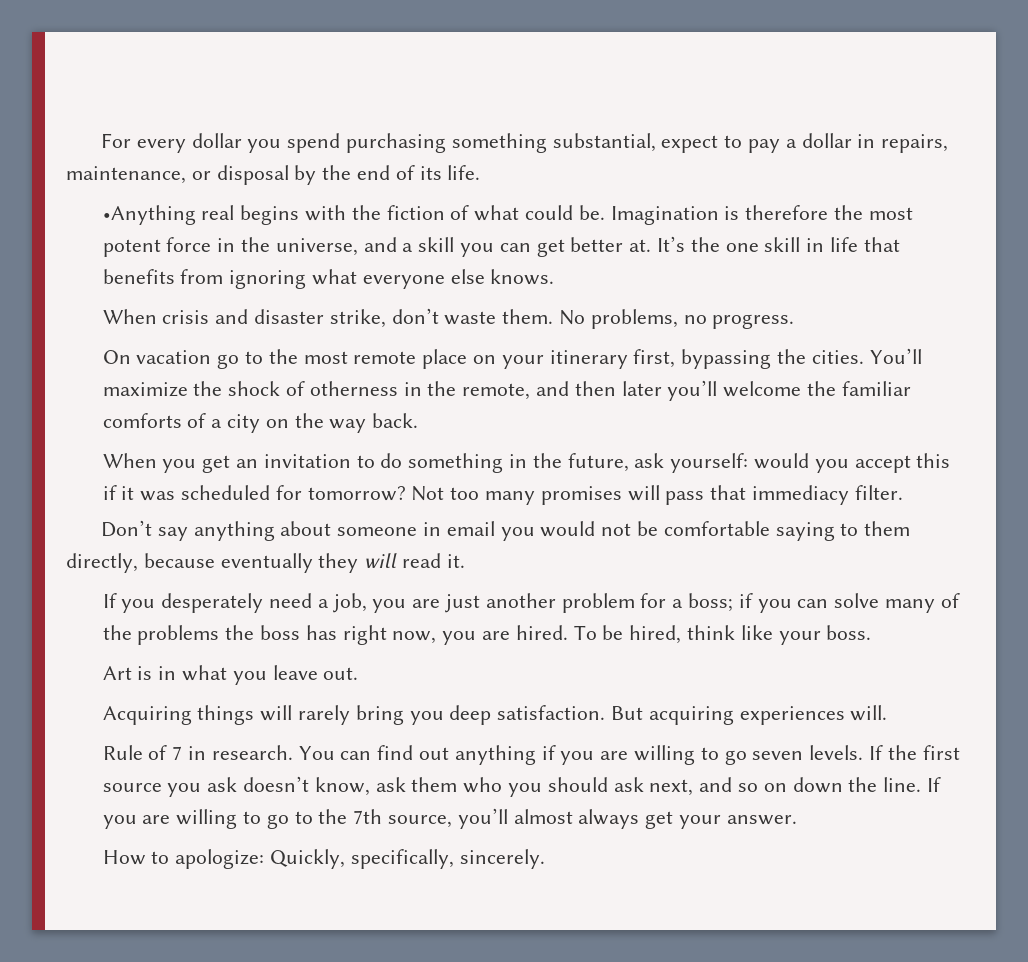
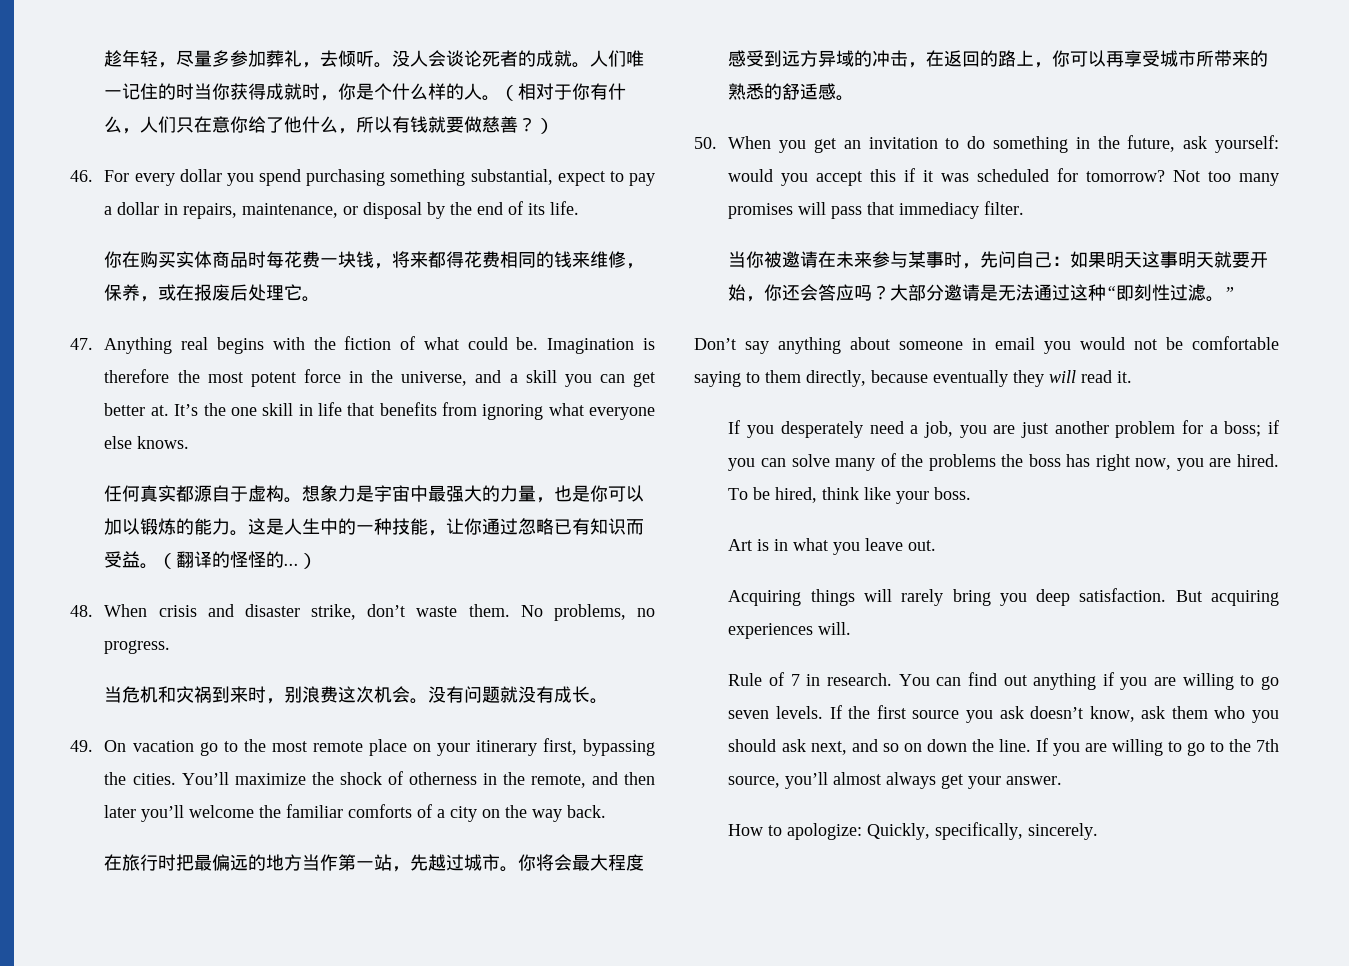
- For every dollar you spend purchasing something substantial, expect to pay a dollar in repairs, maintenance, or disposal by the end of its life.
+ 趁年轻，尽量多参加葬礼，去倾听。没人会谈论死者的成就。人们唯一记住的时当你获得成就时，你是个什么样的人。（相对于你有什么，人们只在意你给了他什么，所以有钱就要做慈善？）
+ 46. For every dollar you spend purchasing something substantial, expect to pay a dollar in repairs, maintenance, or disposal by the end of its life.
- •Anything real begins with the fiction of what could be.
+ 你在购买实体商品时每花费一块钱，将来都得花费相同的钱来维修，保养，或在报废后处理它。
+ 47. Anything real begins with the fiction of what could be.
- When crisis and disaster strike, don’t waste them.
+ 任何真实都源自于虚构。想象力是宇宙中最强大的力量，也是你可以加以锻炼的能力。这是人生中的一种技能，让你通过忽略已有知识而受益。（翻译的怪怪的...）
+ 48. When crisis and disaster strike, don’t waste them.
- On vacation go to the most remote place on your itinerary first, bypassing the cities.
+ 当危机和灾祸到来时，别浪费这次机会。没有问题就没有成长。
+ 49. On vacation go to the most remote place on your itinerary first, bypassing the cities.
- When you get an invitation to do something in the future, ask yourself: would you accept this if it was scheduled for tomorrow?
+ 在旅行时把最偏远的地方当作第一站，先越过城市。你将会最大程度感受到远方异域的冲击，在返回的路上，你可以再享受城市所带来的熟悉的舒适感。
+ 50. When you get an invitation to do something in the future, ask yourself: would you accept this if it was scheduled for tomorrow?
+ 当你被邀请在未来参与某事时，先问自己：如果明天这事明天就要开始，你还会答应吗？大部分邀请是无法通过这种“即刻性过滤。”

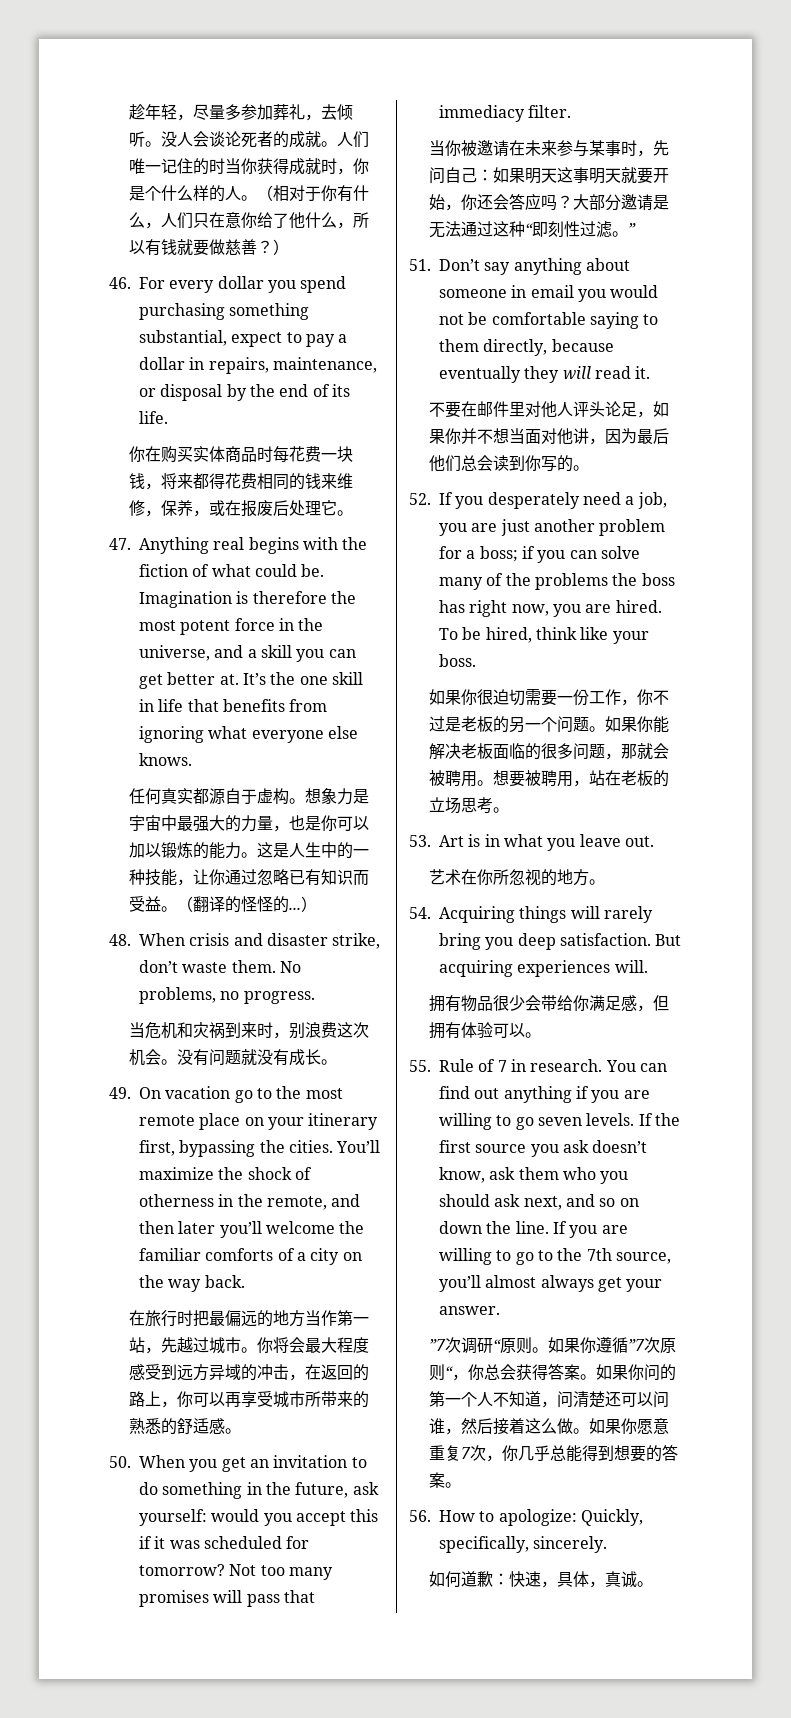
- Don’t say anything about someone in email you would not be comfortable saying to them directly, because eventually they will read it.
+ 51. Don’t say anything about someone in email you would not be comfortable saying to them directly, because eventually they will read it.
- If you desperately need a job, you are just another problem for a boss; if you can solve many of the problems the boss has right now, you are hired.
+ 不要在邮件里对他人评头论足，如果你并不想当面对他讲，因为最后他们总会读到你写的。
+ 52. If you desperately need a job, you are just another problem for a boss; if you can solve many of the problems the boss has right now, you are hired.
- Art is in what you leave out.
+ 如果你很迫切需要一份工作，你不过是老板的另一个问题。如果你能解决老板面临的很多问题，那就会被聘用。想要被聘用，站在老板的立场思考。
+ 53. Art is in what you leave out.
- Acquiring things will rarely bring you deep satisfaction.
+ 艺术在你所忽视的地方。
+ 54. Acquiring things will rarely bring you deep satisfaction.
- Rule of 7 in research.
+ 拥有物品很少会带给你满足感，但拥有体验可以。
+ 55. Rule of 7 in research.
- How to apologize: Quickly, specifically, sincerely.
+ ”7次调研“原则。如果你遵循”7次原则“，你总会获得答案。如果你问的第一个人不知道，问清楚还可以问谁，然后接着这么做。如果你愿意重复7次，你几乎总能得到想要的答案。
+ 56. How to apologize: Quickly, specifically, sincerely.
+ 如何道歉：快速，具体，真诚。

